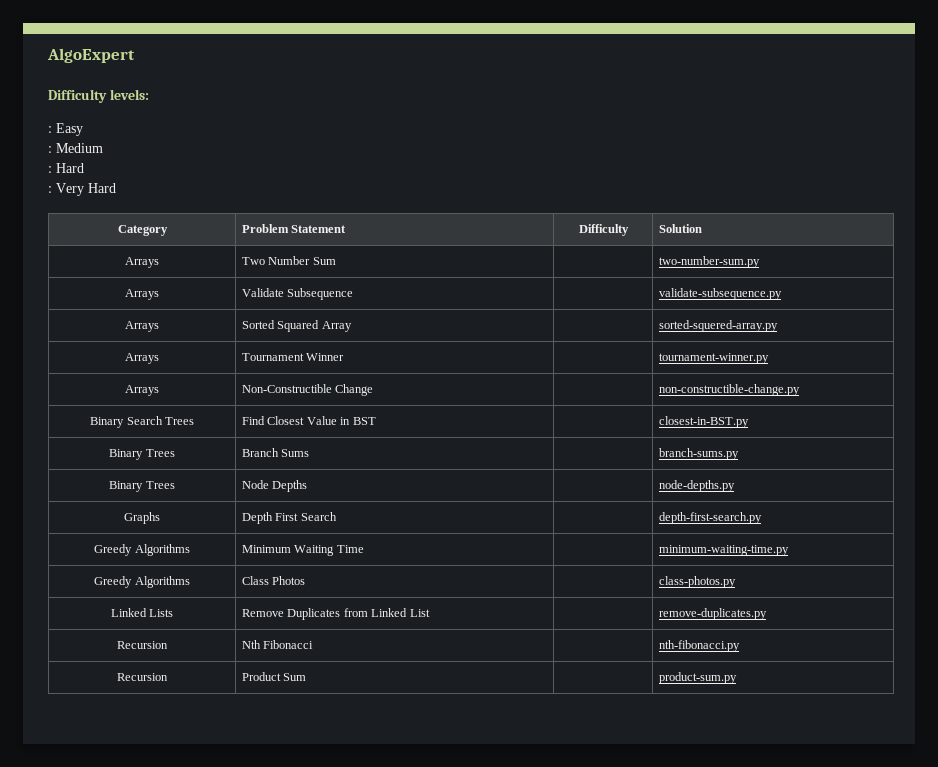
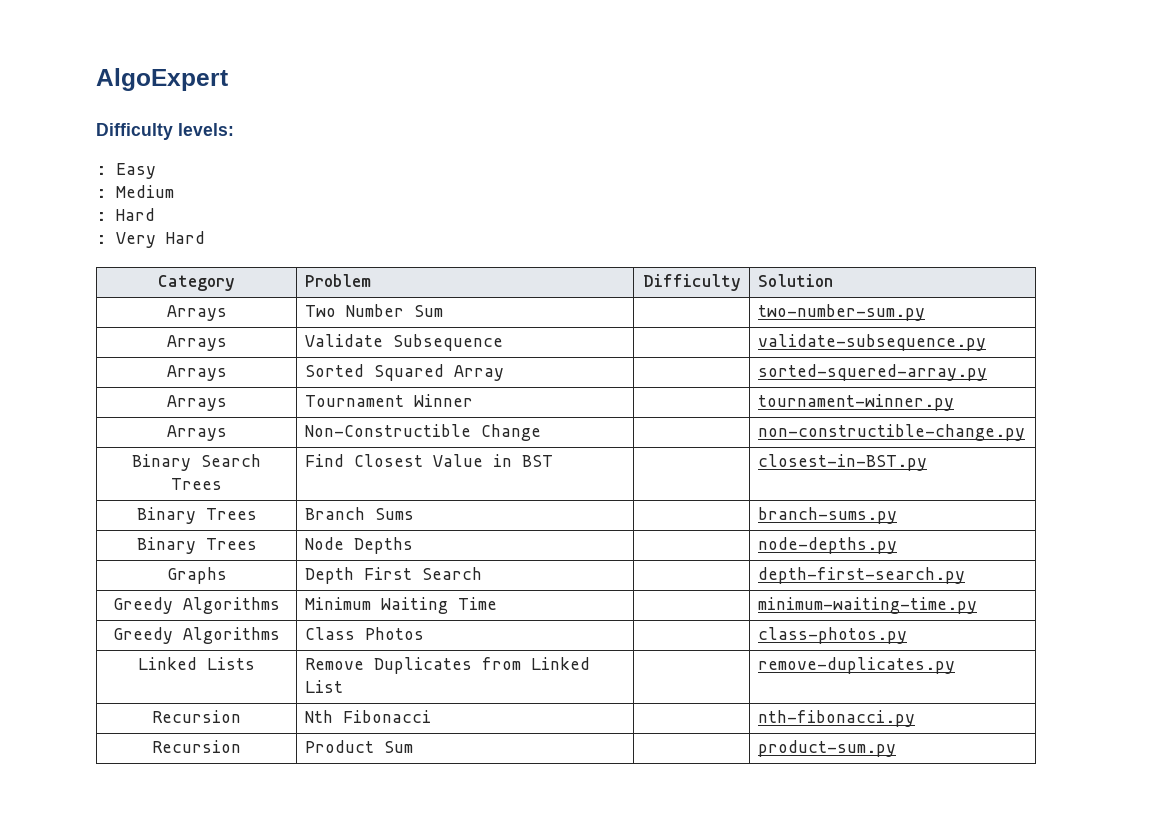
- Category | Problem Statement | Difficulty | Solution
+ Category | Problem | Difficulty | Solution

